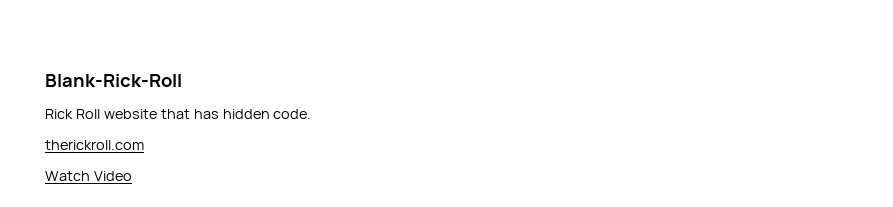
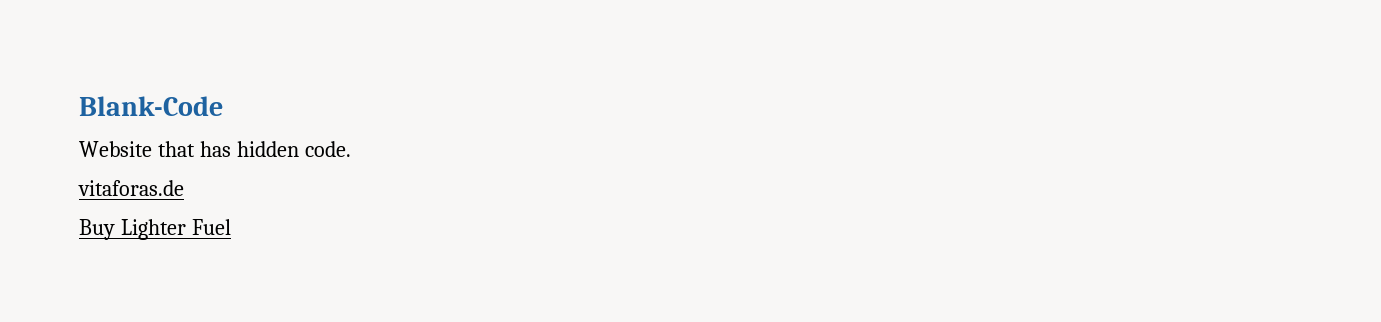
- Blank-Rick-Roll
- Rick Roll website that has hidden code.
+ Blank-Code
+ Website that has hidden code.
- therickroll.com
- Watch Video
+ vitaforas.de
+ Buy Lighter Fuel

